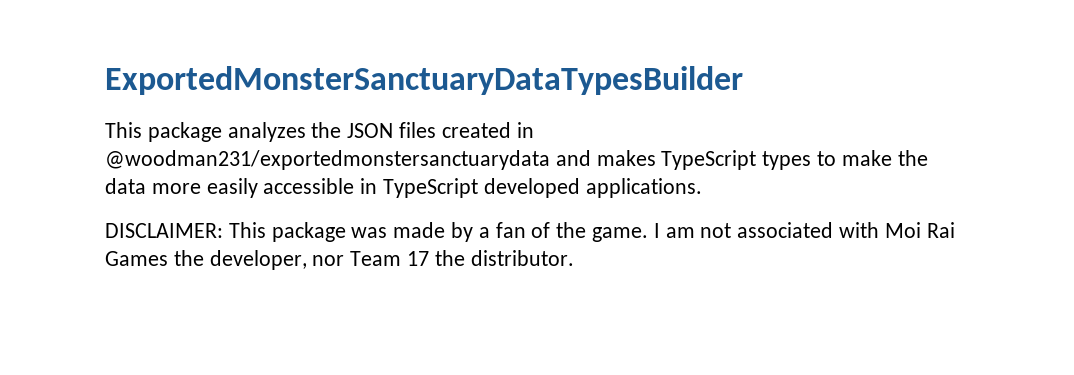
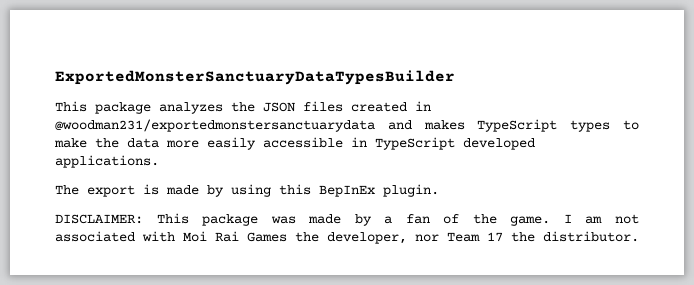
+ The export is made by using this BepInEx plugin.

